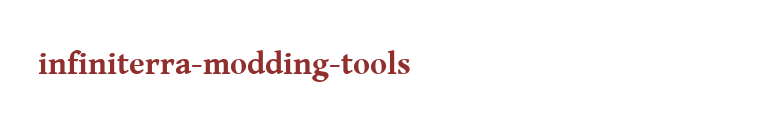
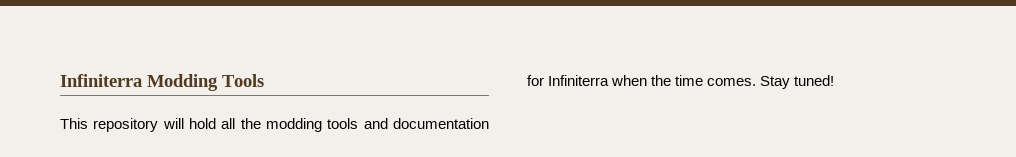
- infiniterra-modding-tools
+ Infiniterra Modding Tools
+ This repository will hold all the modding tools and documentation for Infiniterra when the time comes. Stay tuned!

